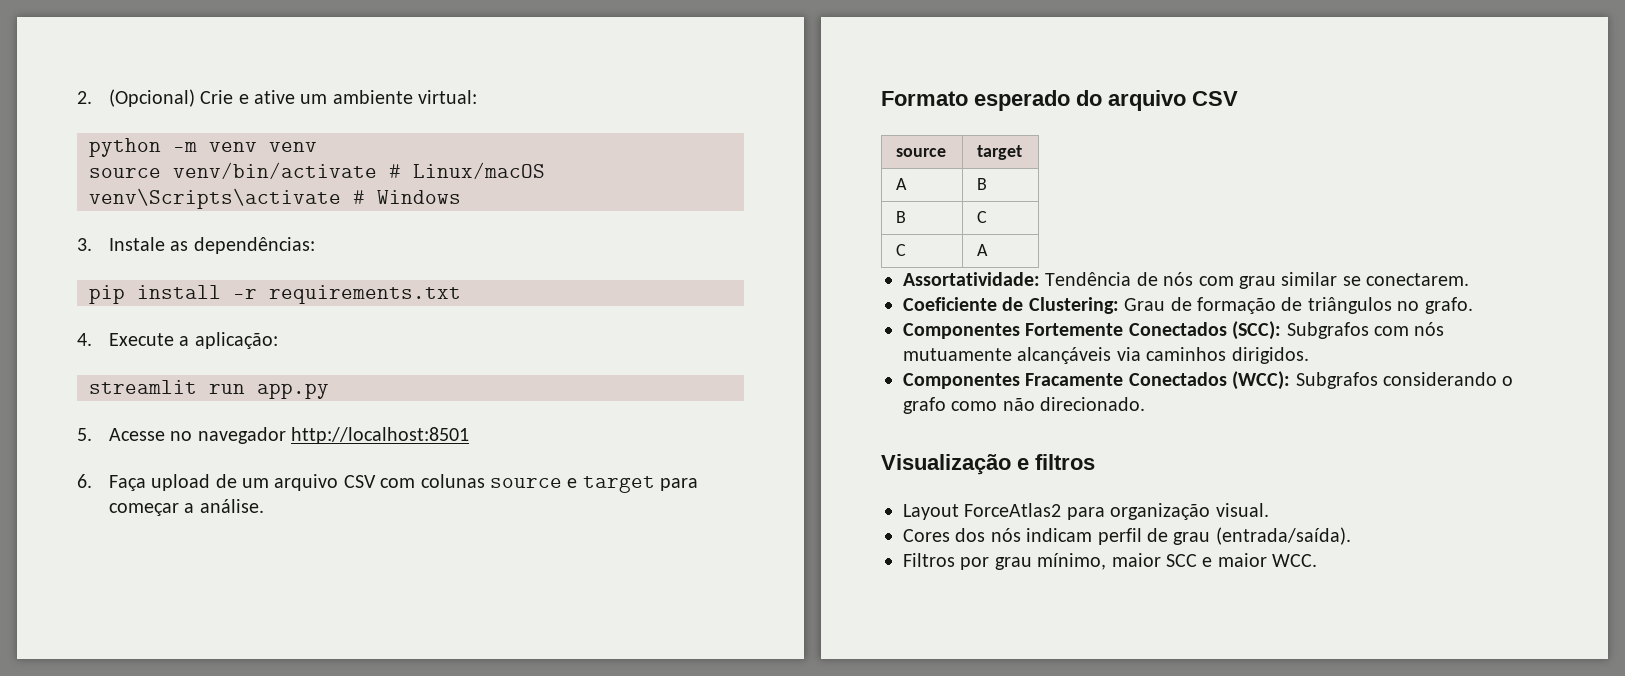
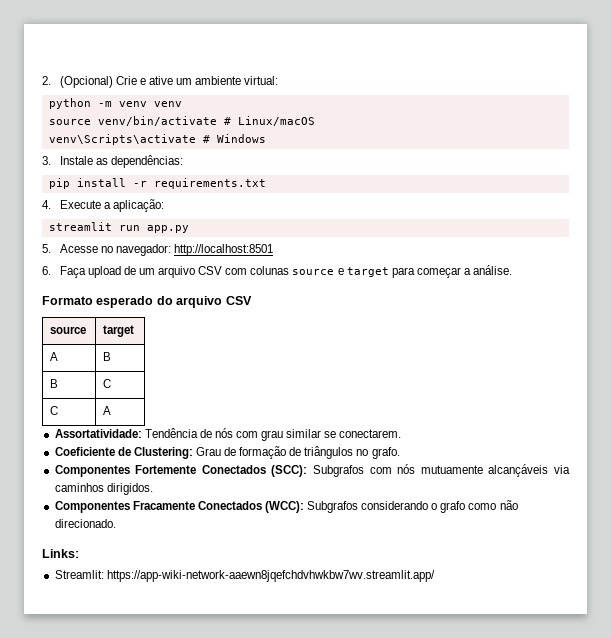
- 5. Acesse no navegador http://localhost:8501
+ 5. Acesse no navegador: http://localhost:8501
- Visualização e filtros
- Layout ForceAtlas2 para organização visual.
- Cores dos nós indicam perfil de grau (entrada/saída).
- Filtros por grau mínimo, maior SCC e maior WCC.
+ Links:
+ Streamlit: https://app-wiki-network-aaewn8jqefchdvhwkbw7wv.streamlit.app/

